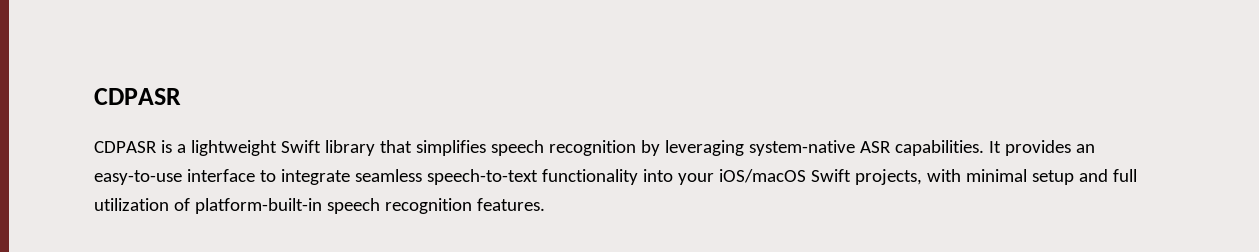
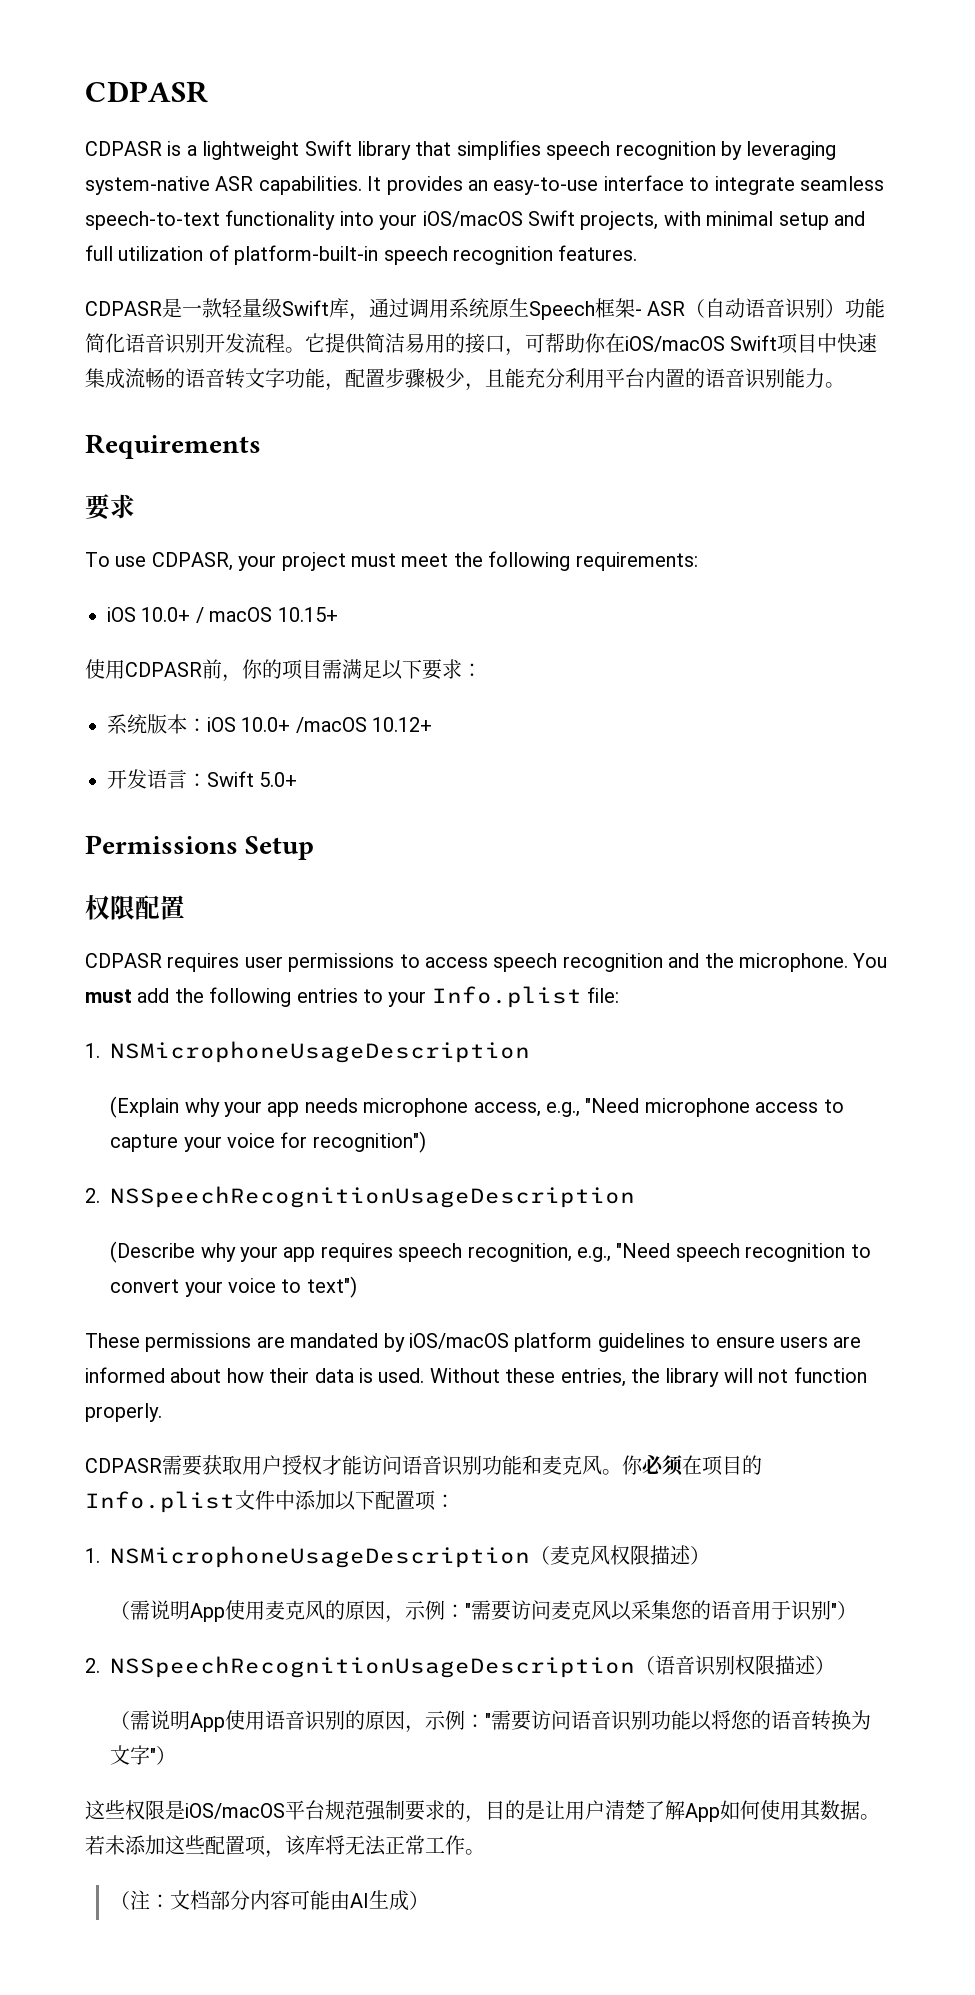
+ CDPASR是一款轻量级Swift库，通过调用系统原生Speech框架- ASR（自动语音识别）功能简化语音识别开发流程。它提供简洁易用的接口，可帮助你在iOS/macOS Swift项目中快速集成流畅的语音转文字功能，配置步骤极少，且能充分利用平台内置的语音识别能力。
+ Requirements
+ 要求
+ To use CDPASR, your project must meet the following requirements:
+ iOS 10.0+ / macOS 10.15+
+ 使用CDPASR前，你的项目需满足以下要求：
+ 系统版本：iOS 10.0+ /macOS 10.12+
+ 开发语言：Swift 5.0+
+ Permissions Setup
+ 权限配置
+ CDPASR requires user permissions to access speech recognition and the microphone. You must add the following entries to your Info.plist file:
+ 1. NSMicrophoneUsageDescription
+ (Explain why your app needs microphone access, e.g., "Need microphone access to capture your voice for recognition")
+ 2. NSSpeechRecognitionUsageDescription
+ (Describe why your app requires speech recognition, e.g., "Need speech recognition to convert your voice to text")
+ These permissions are mandated by iOS/macOS platform guidelines to ensure users are informed about how their data is used. Without these entries, the library will not function properly.
+ CDPASR需要获取用户授权才能访问语音识别功能和麦克风。你必须在项目的Info.plist文件中添加以下配置项：
+ 1. NSMicrophoneUsageDescription（麦克风权限描述）
+ （需说明App使用麦克风的原因，示例："需要访问麦克风以采集您的语音用于识别"）
+ 2. NSSpeechRecognitionUsageDescription（语音识别权限描述）
+ （需说明App使用语音识别的原因，示例："需要访问语音识别功能以将您的语音转换为文字"）
+ 这些权限是iOS/macOS平台规范强制要求的，目的是让用户清楚了解App如何使用其数据。若未添加这些配置项，该库将无法正常工作。
+ （注：文档部分内容可能由AI生成）

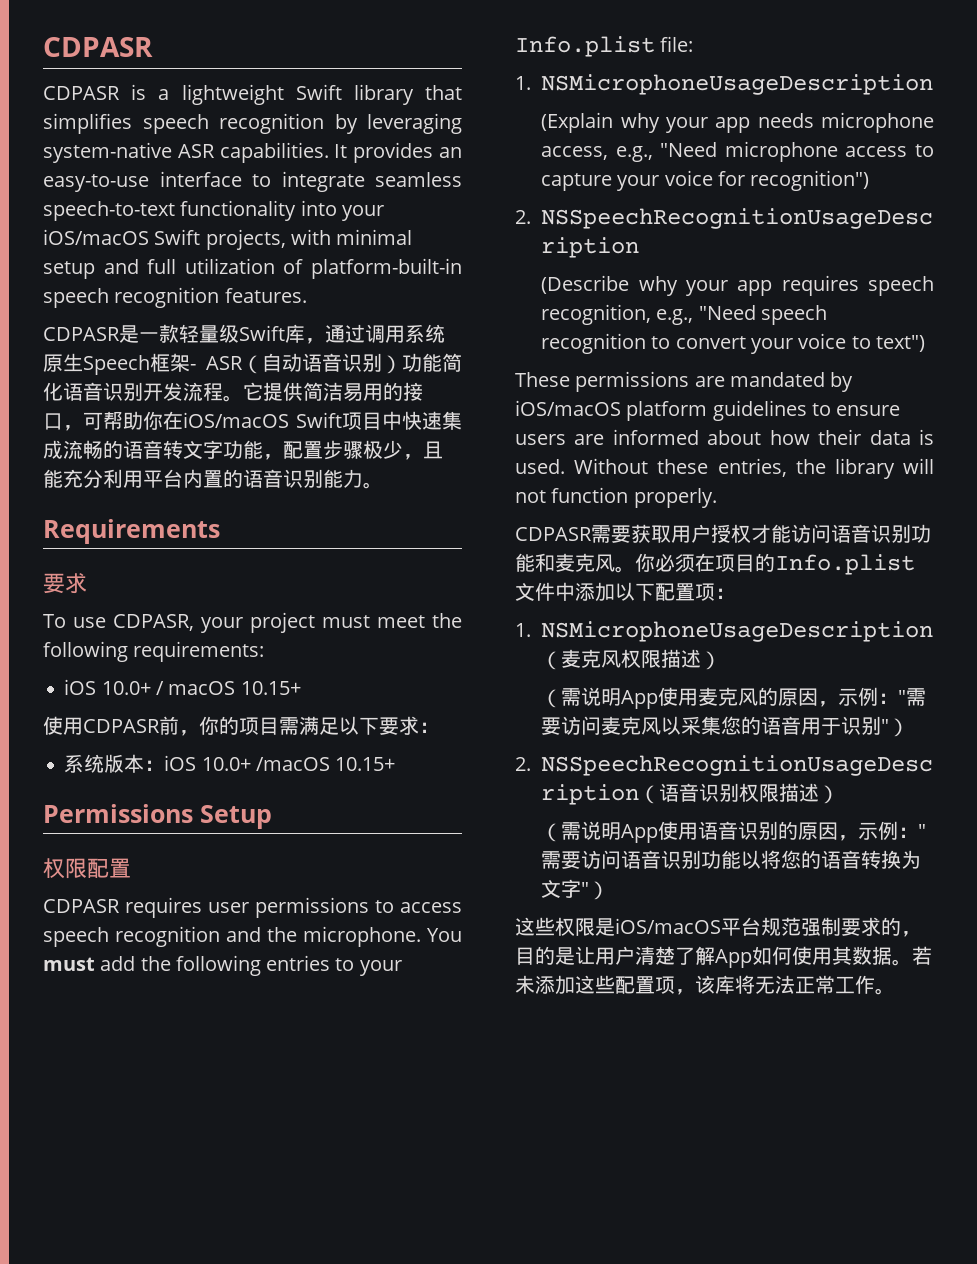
- 系统版本：iOS 10.0+ /macOS 10.12+
- 开发语言：Swift 5.0+
+ 系统版本：iOS 10.0+ /macOS 10.15+
- （注：文档部分内容可能由AI生成）

